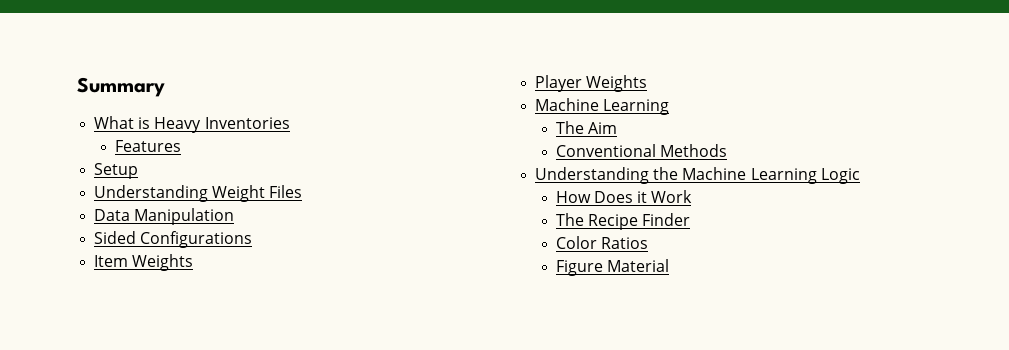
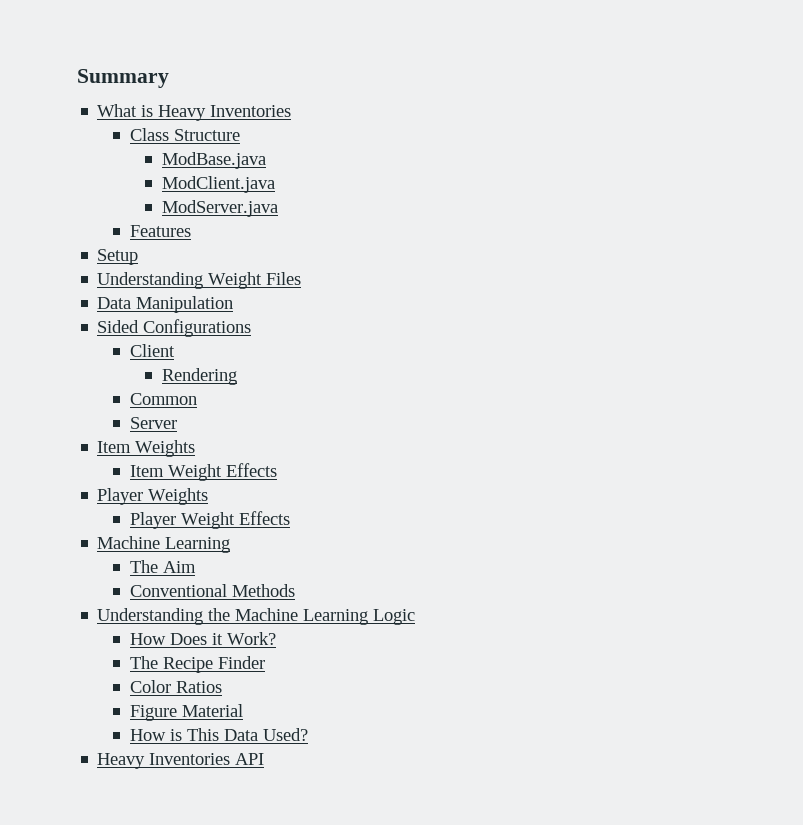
+ Class Structure
+ ModBase.java
+ ModClient.java
+ ModServer.java
+ Client
+ Rendering
+ Common
+ Server
+ Item Weight Effects
+ Player Weight Effects
- How Does it Work
+ How Does it Work?
+ How is This Data Used?
+ Heavy Inventories API

